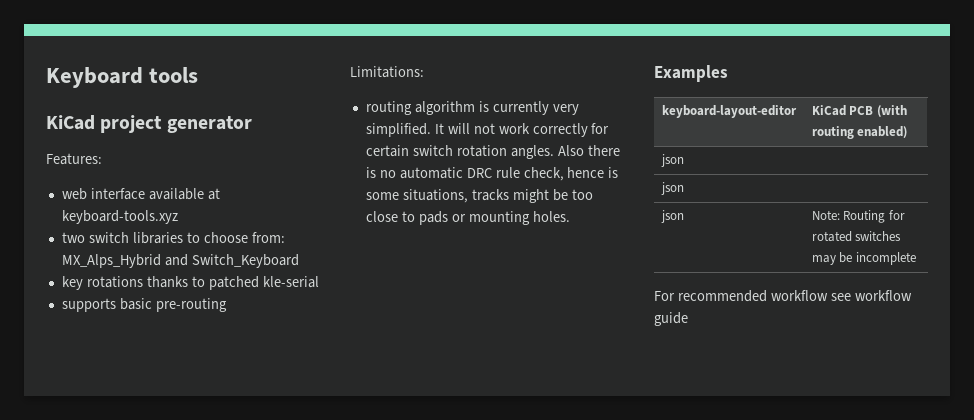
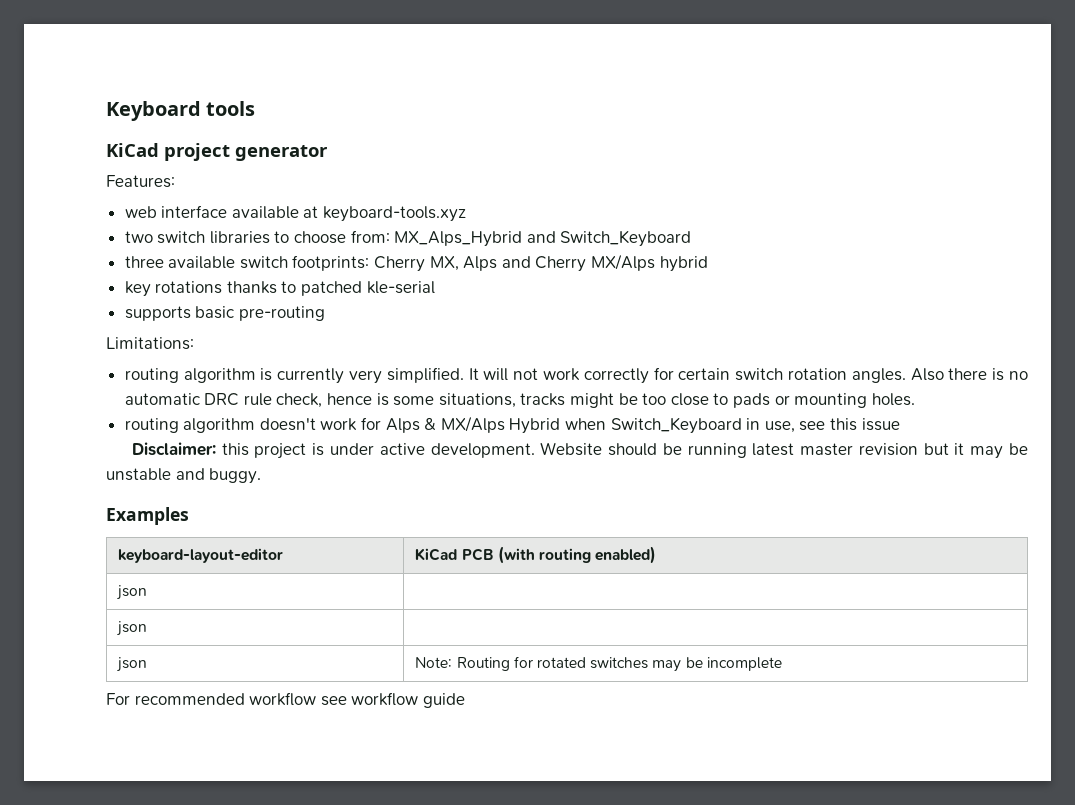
+ three available switch footprints: Cherry MX, Alps and Cherry MX/Alps hybrid
+ routing algorithm doesn't work for Alps & MX/Alps Hybrid when Switch_Keyboard in use, see this issue
+ Disclaimer: this project is under active development. Website should be running latest master revision but it may be unstable and buggy.

